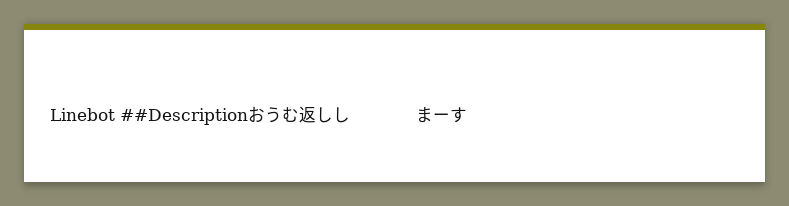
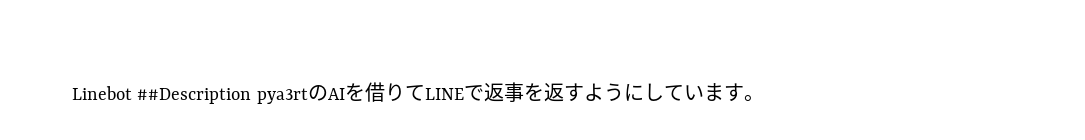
- Linebot ##Descriptionおうむ返ししまーす
+ Linebot ##Description pya3rtのAIを借りてLINEで返事を返すようにしています。

